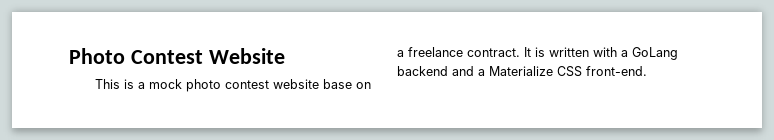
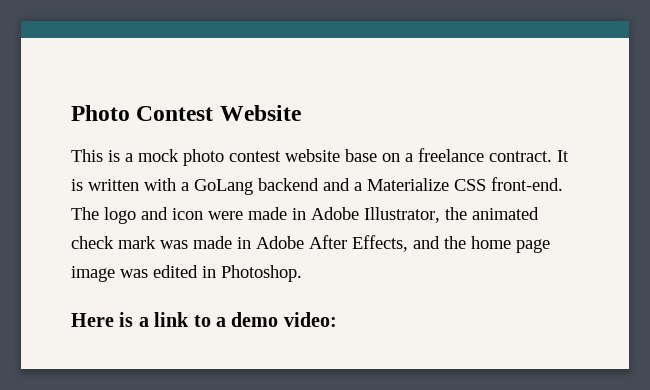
+ The logo and icon were made in Adobe Illustrator, the animated check mark was made in Adobe After Effects, and the home page image was edited in Photoshop.
+ Here is a link to a demo video:

